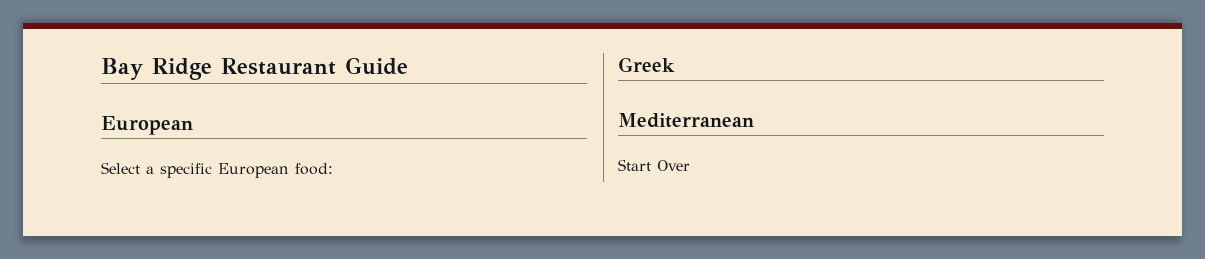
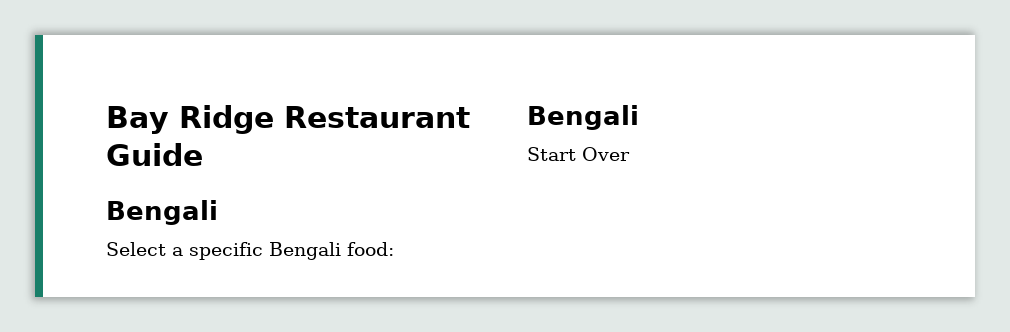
  Bay Ridge Restaurant Guide
- European
+ Bengali
- Select a specific European food:
- Greek
- Mediterranean
+ Select a specific Bengali food:
+ Bengali

